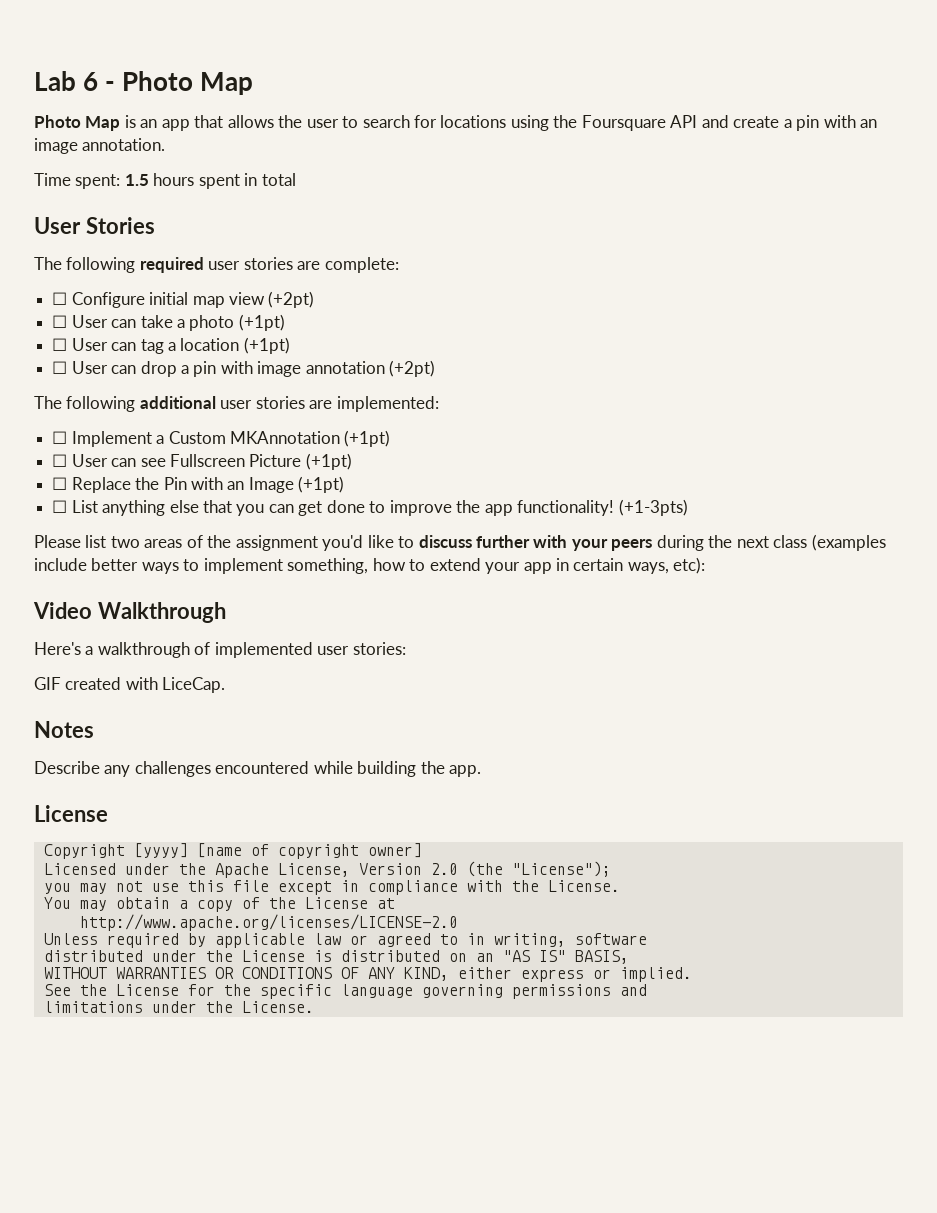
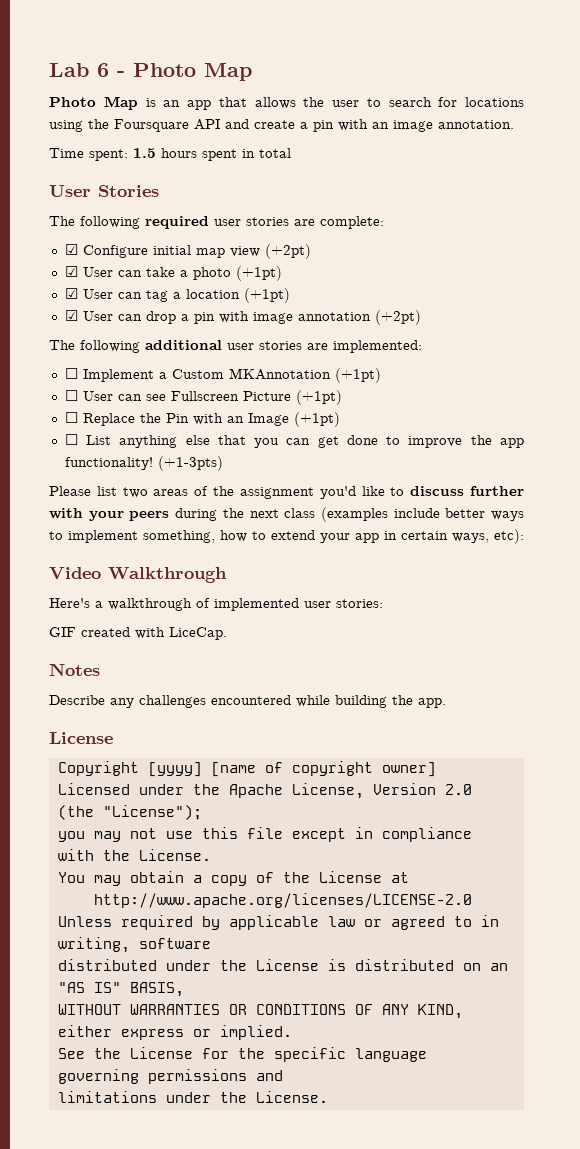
- ☐ Configure initial map view (+2pt)
+ ☑ Configure initial map view (+2pt)
- ☐ User can take a photo (+1pt)
+ ☑ User can take a photo (+1pt)
- ☐ User can tag a location (+1pt)
+ ☑ User can tag a location (+1pt)
- ☐ User can drop a pin with image annotation (+2pt)
+ ☑ User can drop a pin with image annotation (+2pt)

